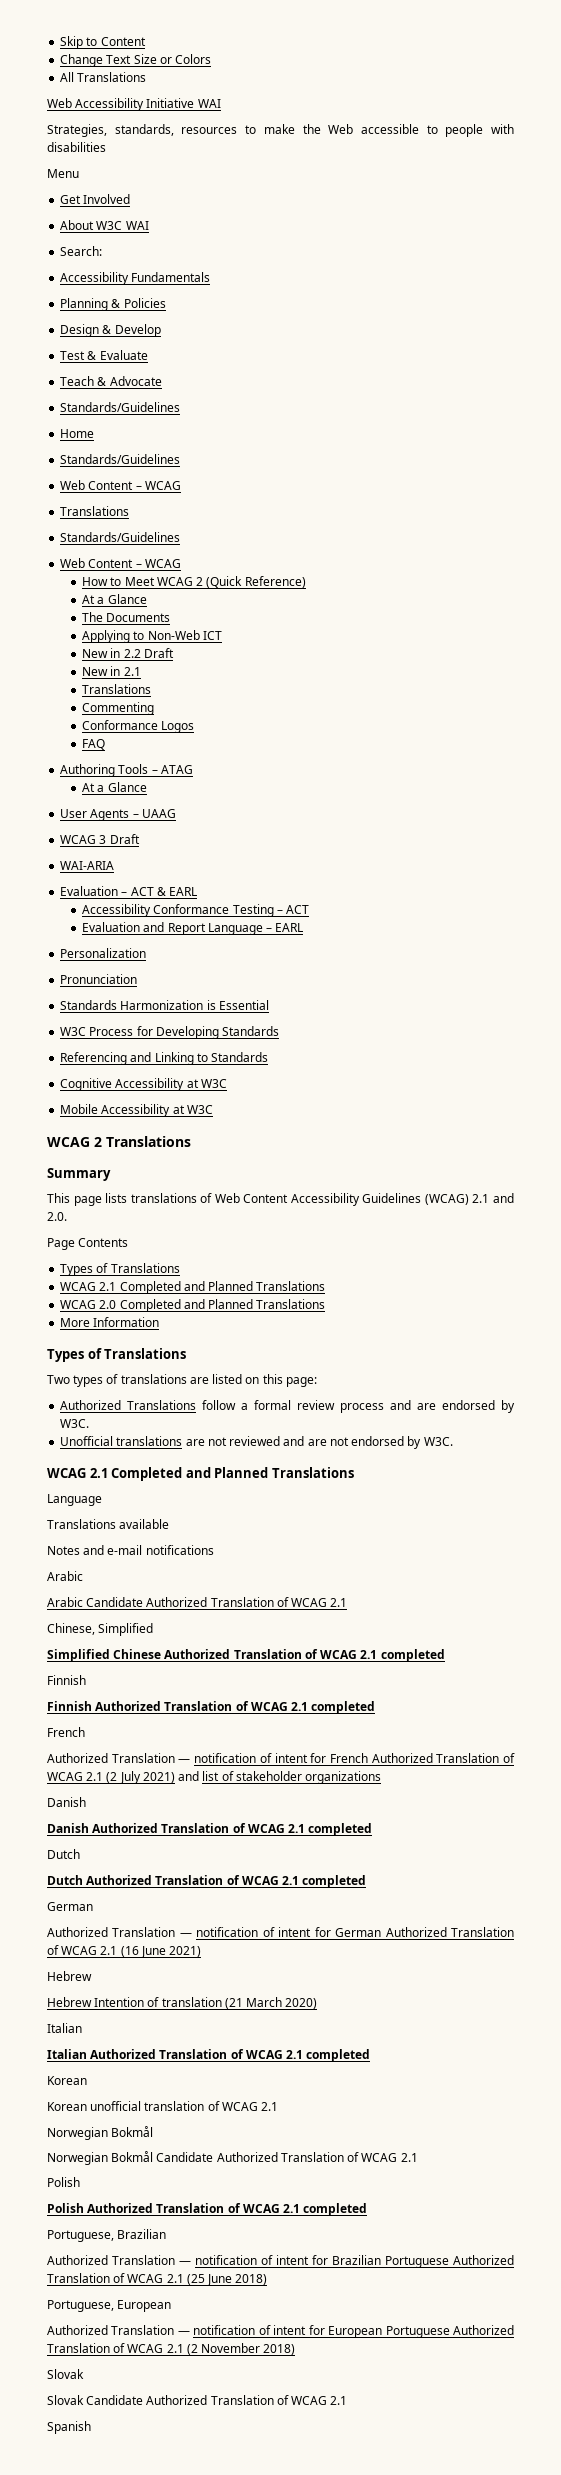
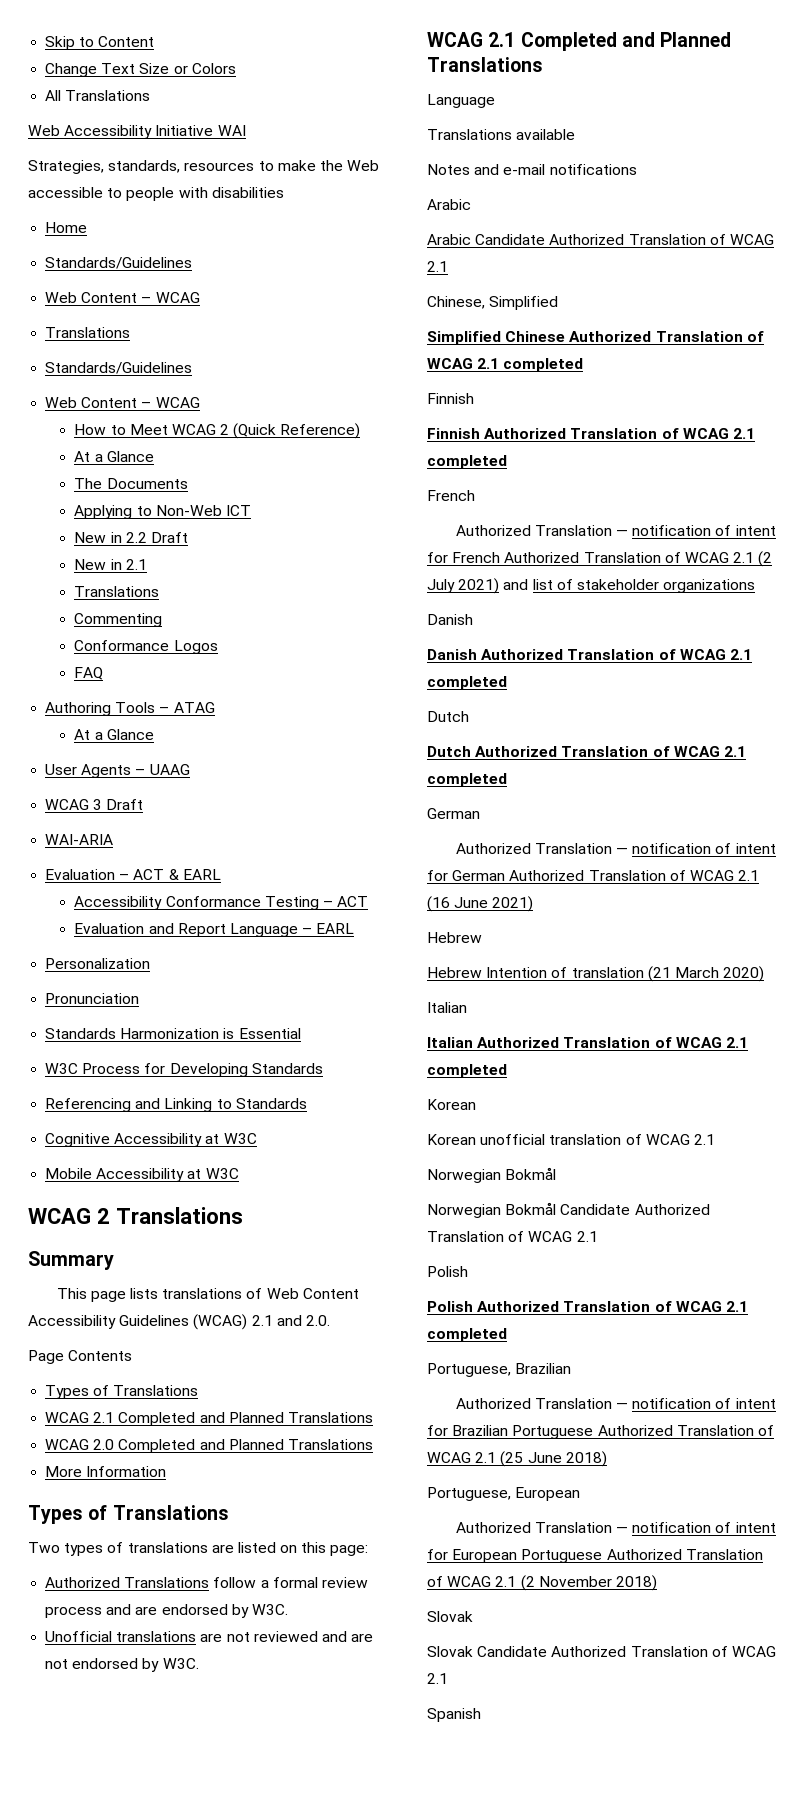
- Menu
- Get Involved
- About W3C WAI
- Search:
- Accessibility Fundamentals
- Planning & Policies
- Design & Develop
- Test & Evaluate
- Teach & Advocate
- Standards/Guidelines

